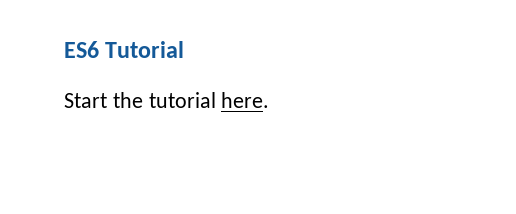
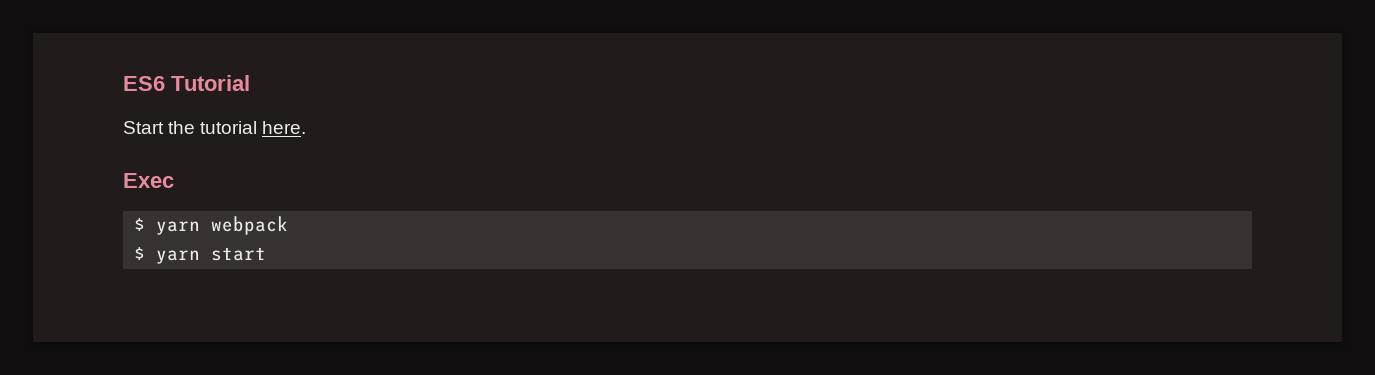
+ Exec
+ $ yarn webpack
+ $ yarn start

